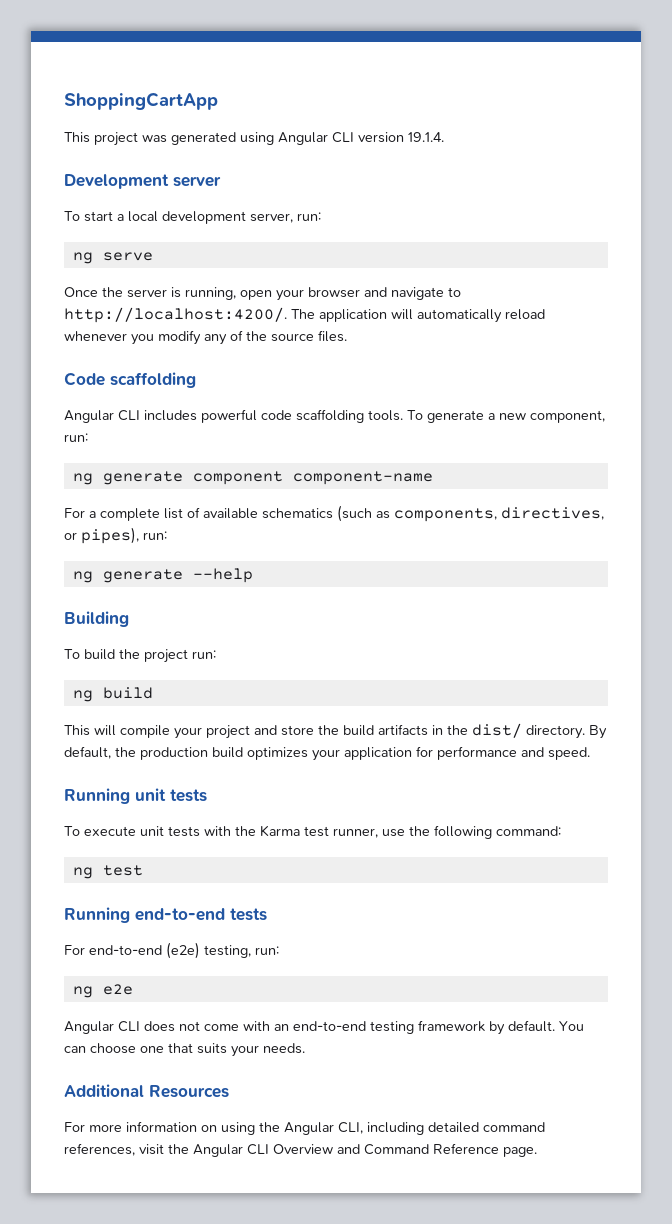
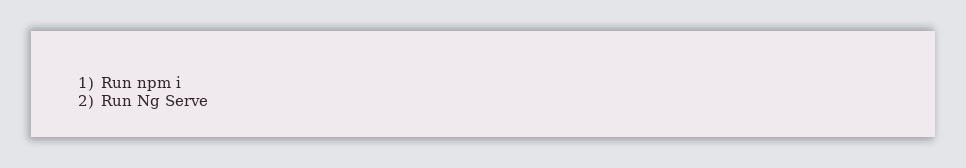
- ShoppingCartApp
- This project was generated using Angular CLI version 19.1.4.
- Development server
- To start a local development server, run:
- ng serve
- Once the server is running, open your browser and navigate to http://localhost:4200/. The application will automatically reload whenever you modify any of the source files.
- Code scaffolding
- Angular CLI includes powerful code scaffolding tools. To generate a new component, run:
- ng generate component component-name
- For a complete list of available schematics (such as components, directives, or pipes), run:
- ng generate --help
- Building
- To build the project run:
- ng build
- This will compile your project and store the build artifacts in the dist/ directory. By default, the production build optimizes your application for performance and speed.
- Running unit tests
- To execute unit tests with the Karma test runner, use the following command:
- ng test
- Running end-to-end tests
- For end-to-end (e2e) testing, run:
- ng e2e
- Angular CLI does not come with an end-to-end testing framework by default. You can choose one that suits your needs.
- Additional Resources
- For more information on using the Angular CLI, including detailed command references, visit the Angular CLI Overview and Command Reference page.
+ 1) Run npm i
+ 2) Run Ng Serve

